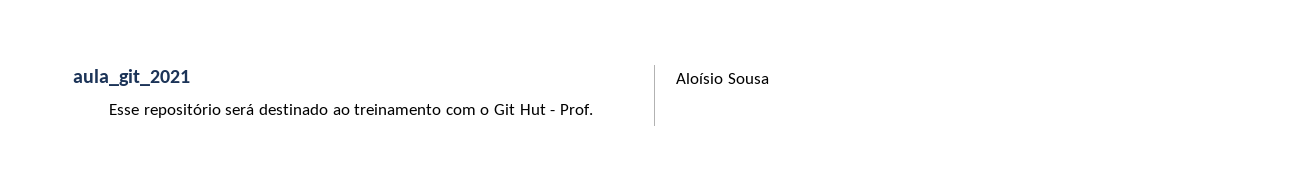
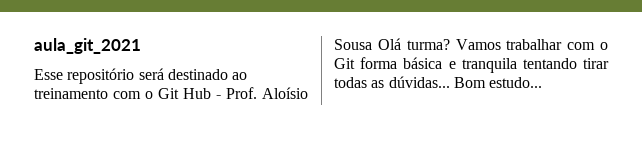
- Esse repositório será destinado ao treinamento com o Git Hut - Prof. Aloísio Sousa
+ Esse repositório será destinado ao treinamento com o Git Hub - Prof. Aloísio Sousa Olá turma? Vamos trabalhar com o Git forma básica e tranquila tentando tirar todas as dúvidas... Bom estudo...

